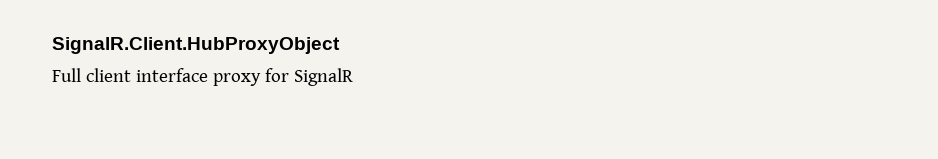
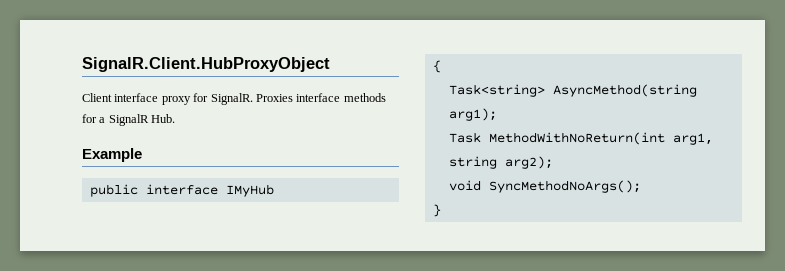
- Full client interface proxy for SignalR
+ Client interface proxy for SignalR. Proxies interface methods for a SignalR Hub.
+ Example
+ public interface IMyHub
+ {
+ Task<string> AsyncMethod(string arg1);
+ Task MethodWithNoReturn(int arg1, string arg2);
+ void SyncMethodNoArgs();
+ }

